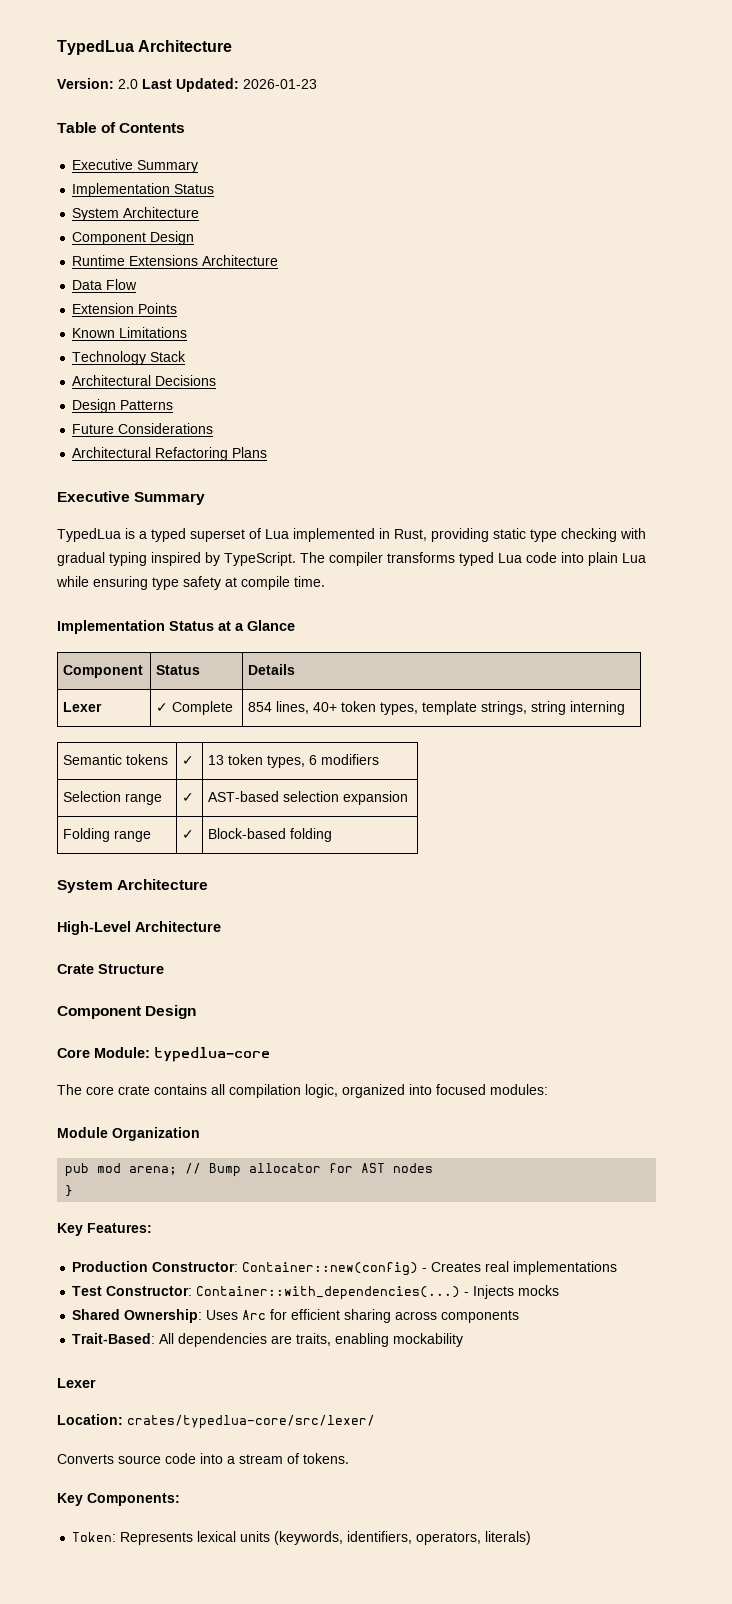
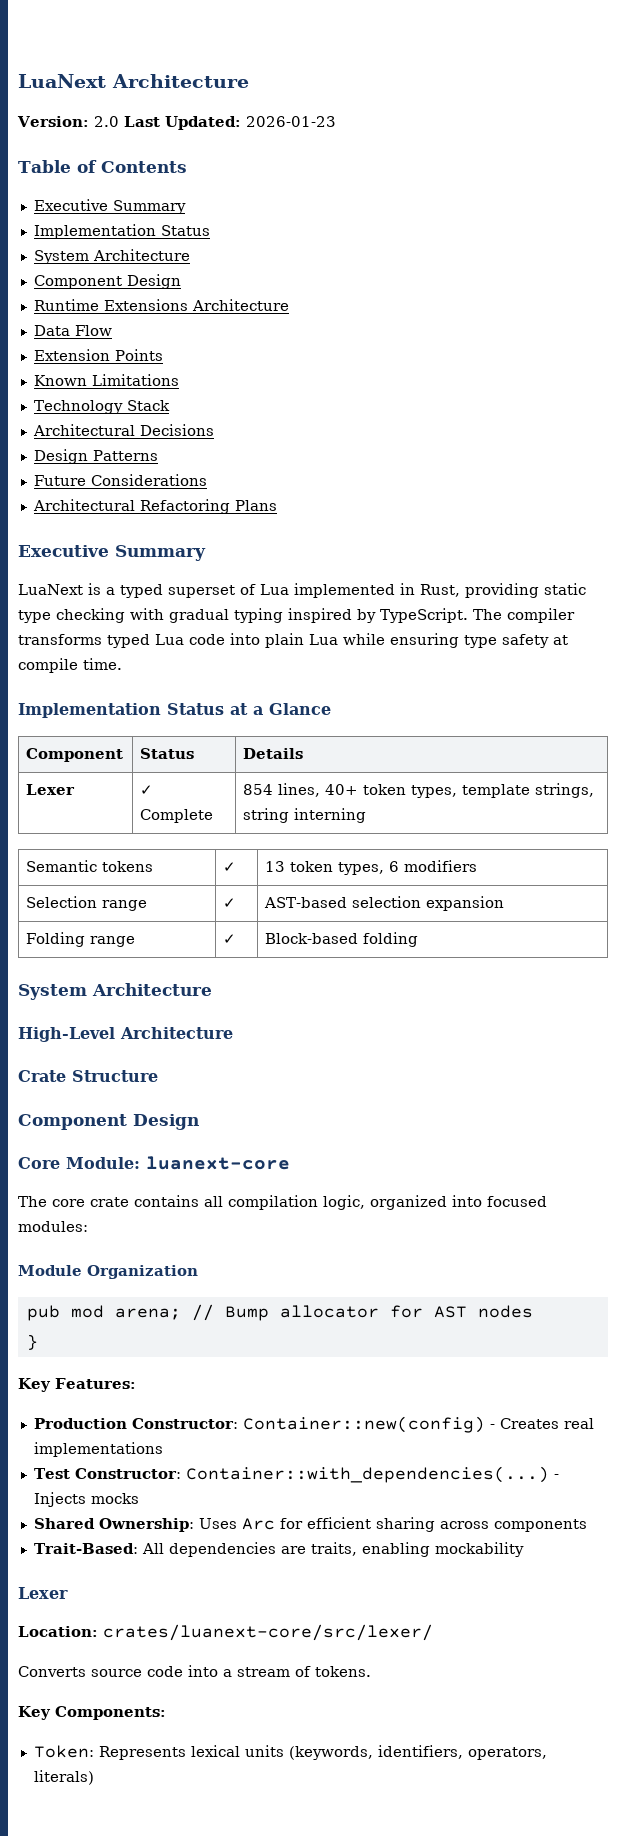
- TypedLua Architecture
+ LuaNext Architecture
- TypedLua is a typed superset of Lua implemented in Rust, providing static type checking with gradual typing inspired by TypeScript.
+ LuaNext is a typed superset of Lua implemented in Rust, providing static type checking with gradual typing inspired by TypeScript.
- Core Module: typedlua-core
+ Core Module: luanext-core
- Location: crates/typedlua-core/src/lexer/
+ Location: crates/luanext-core/src/lexer/

